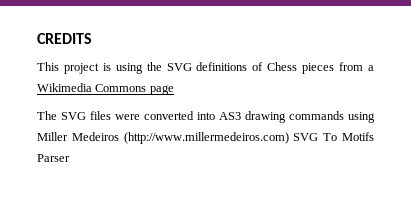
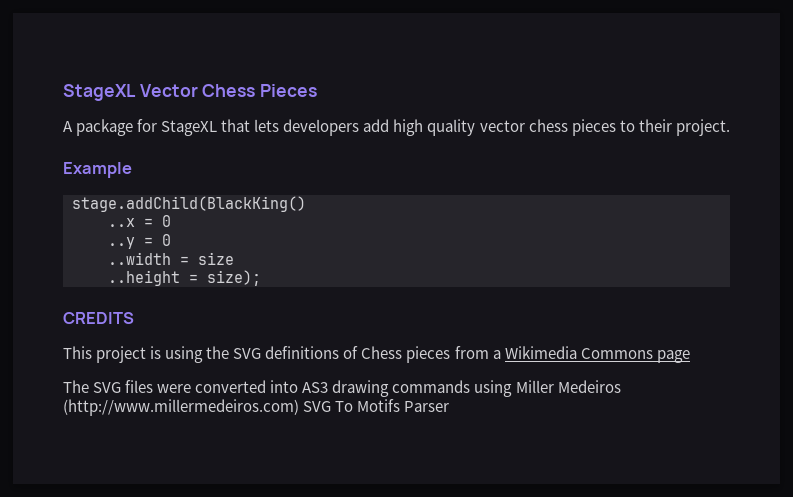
+ StageXL Vector Chess Pieces
+ A package for StageXL that lets developers add high quality vector chess pieces to their project.
+ Example
+ stage.addChild(BlackKing()
+ ..x = 0
+ ..y = 0
+ ..width = size
+ ..height = size);

